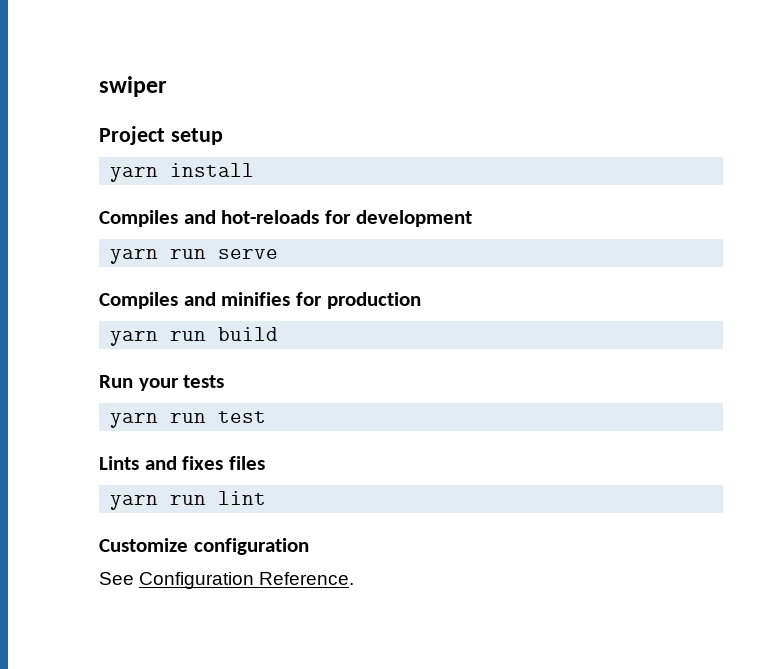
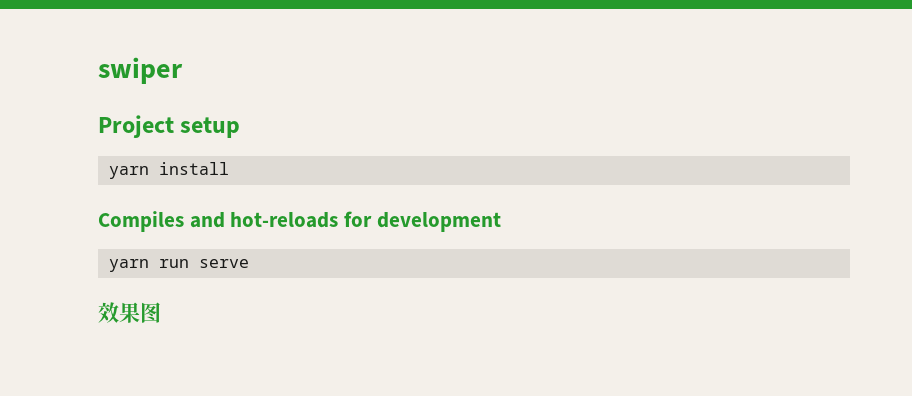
- Compiles and minifies for production
- yarn run build
- Run your tests
- yarn run test
- Lints and fixes files
- yarn run lint
- Customize configuration
- See Configuration Reference.
+ 效果图

